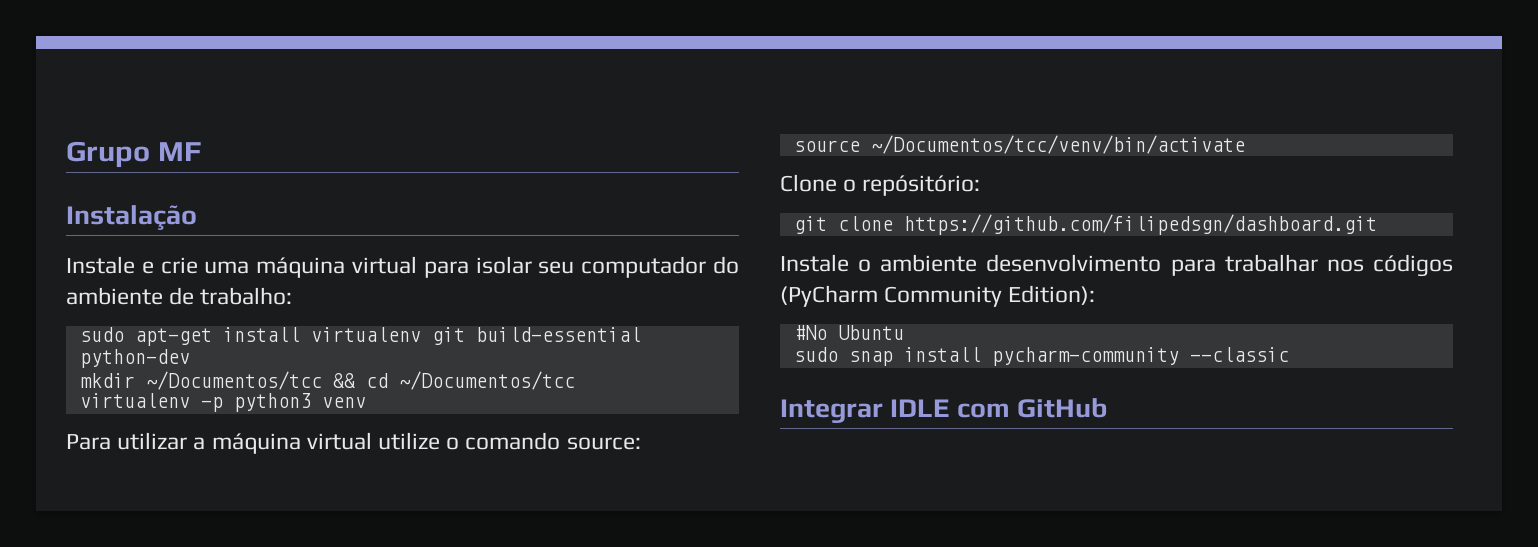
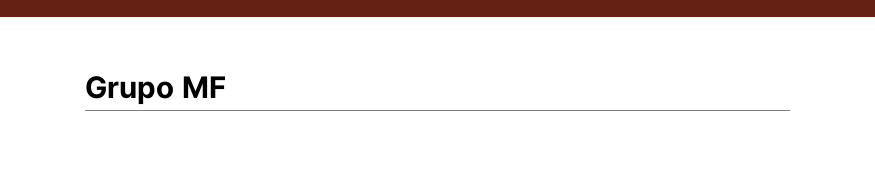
- Instalação
- Instale e crie uma máquina virtual para isolar seu computador do ambiente de trabalho:
- sudo apt-get install virtualenv git build-essential python-dev
- mkdir ~/Documentos/tcc && cd ~/Documentos/tcc
- virtualenv -p python3 venv
- Para utilizar a máquina virtual utilize o comando source:
- source ~/Documentos/tcc/venv/bin/activate
- Clone o repósitório:
- git clone https://github.com/filipedsgn/dashboard.git
- Instale o ambiente desenvolvimento para trabalhar nos códigos (PyCharm Community Edition):
- #No Ubuntu
- sudo snap install pycharm-community --classic
- Integrar IDLE com GitHub

